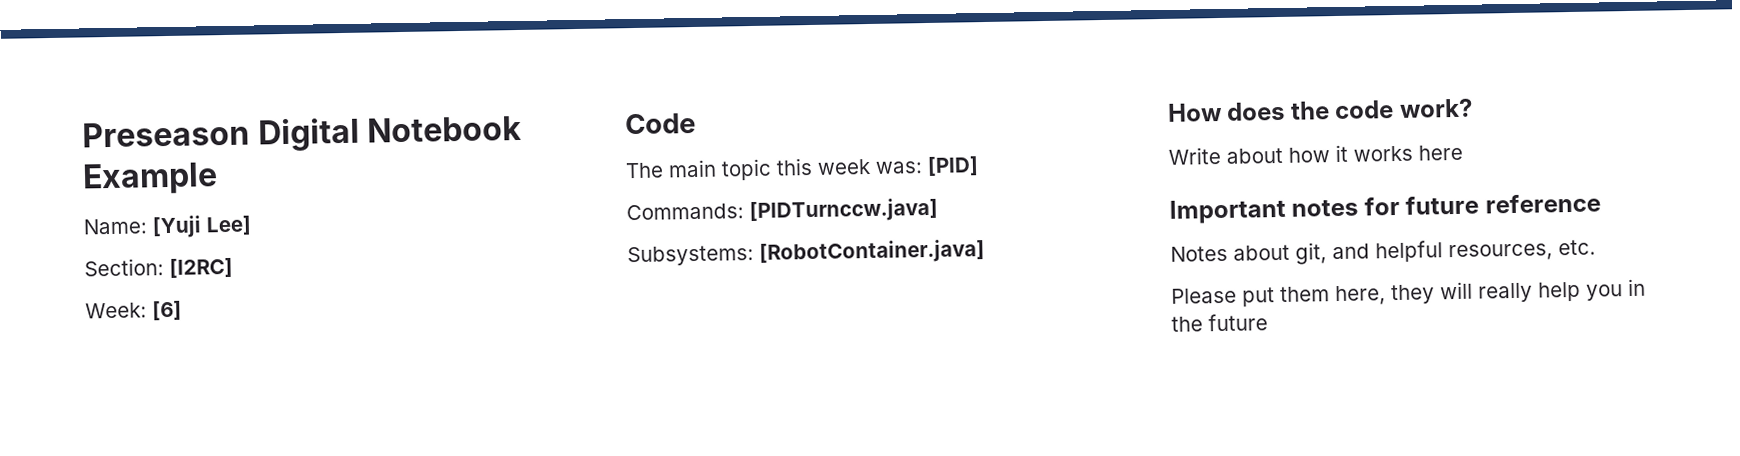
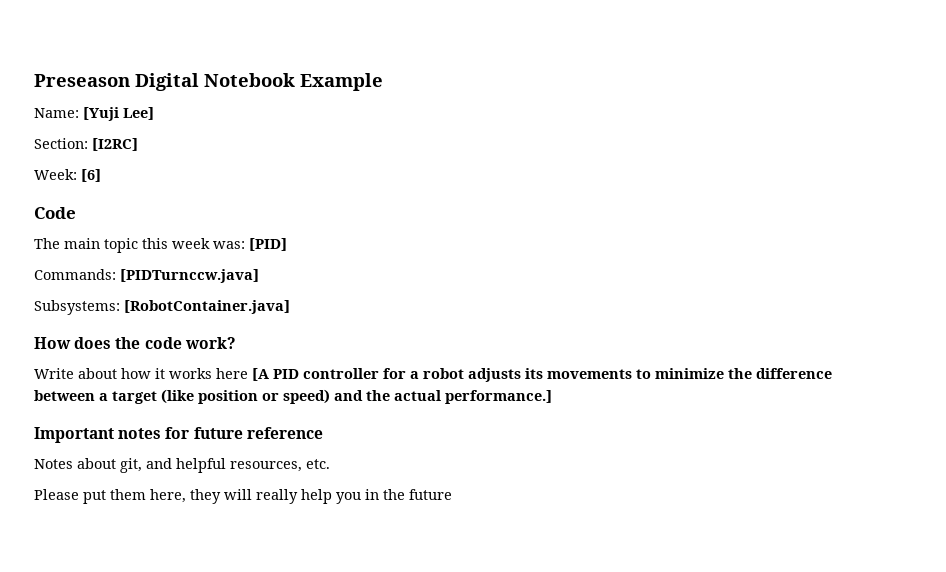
- Write about how it works here
+ Write about how it works here [A PID controller for a robot adjusts its movements to minimize the difference between a target (like position or speed) and the actual performance.]

